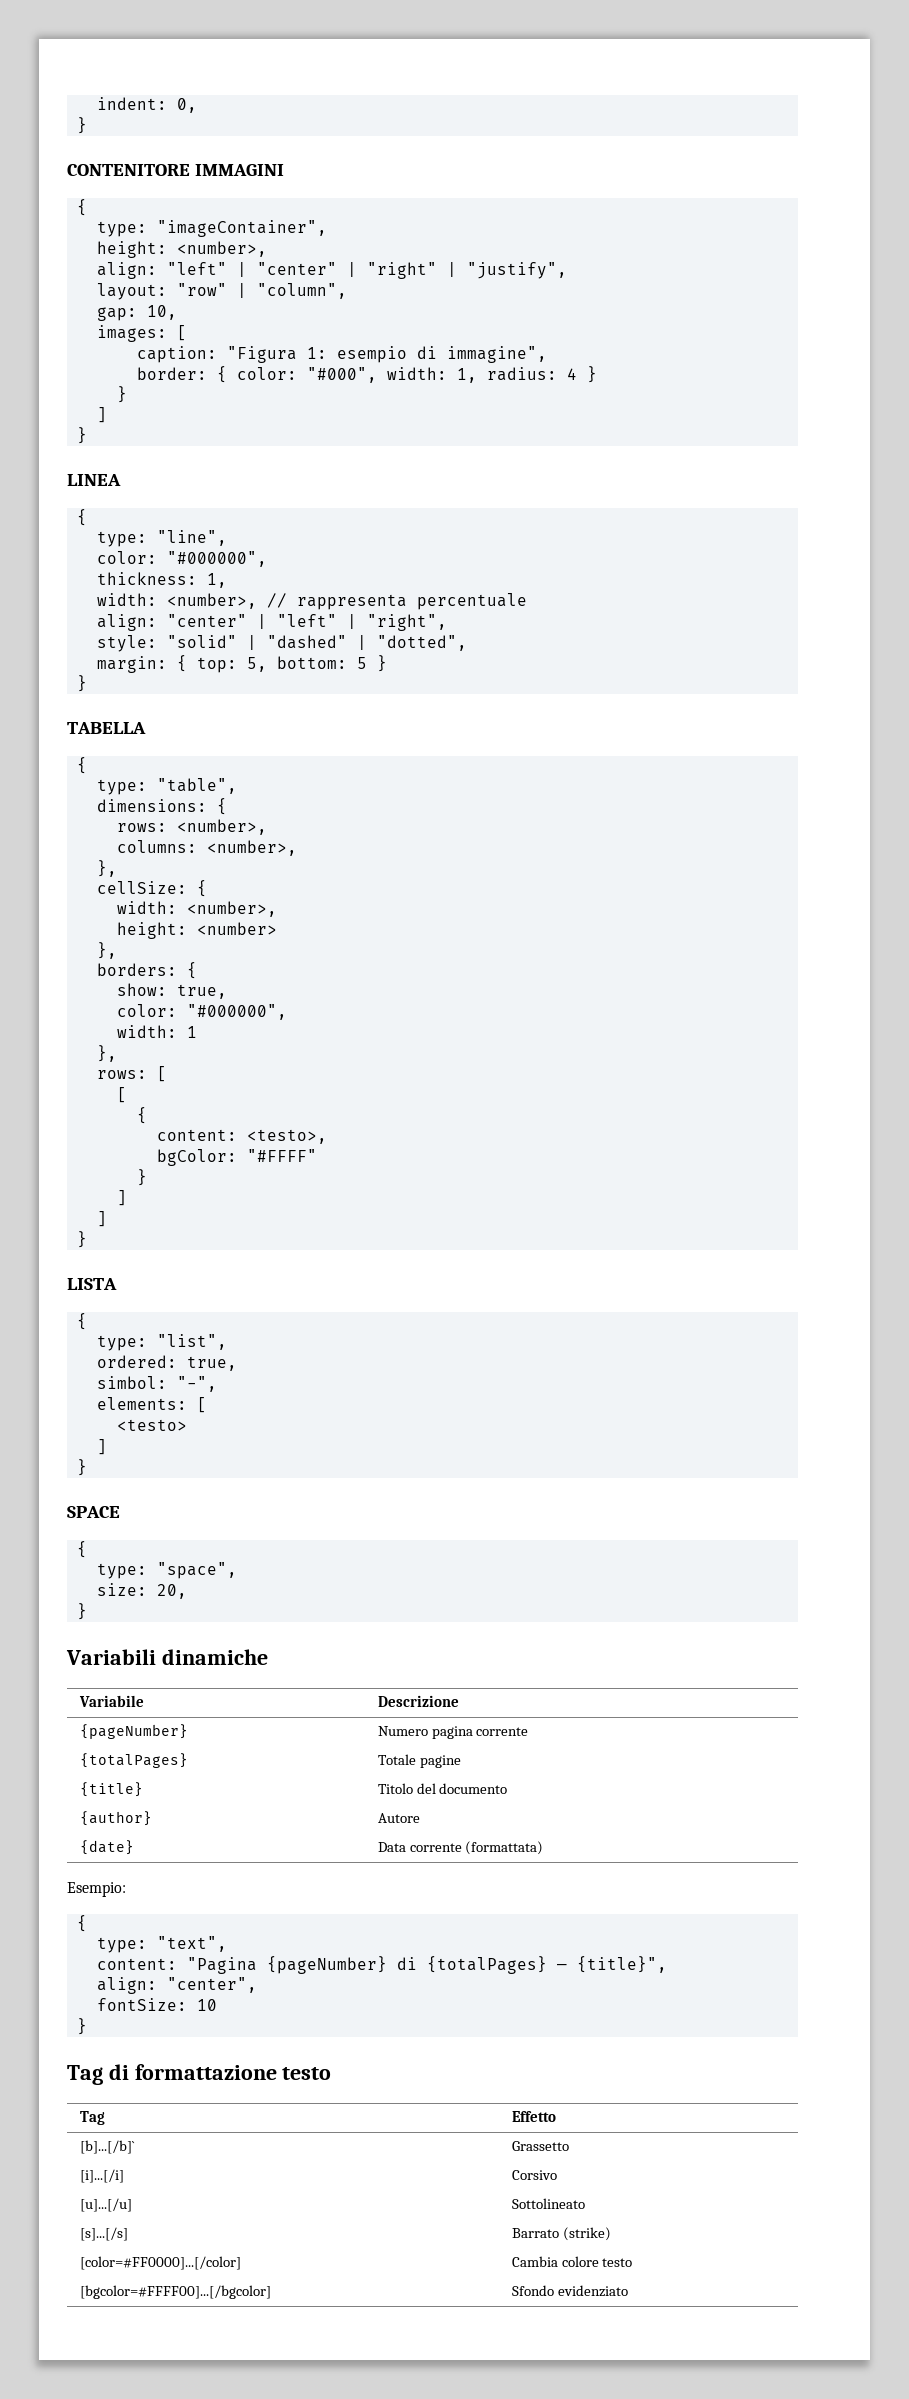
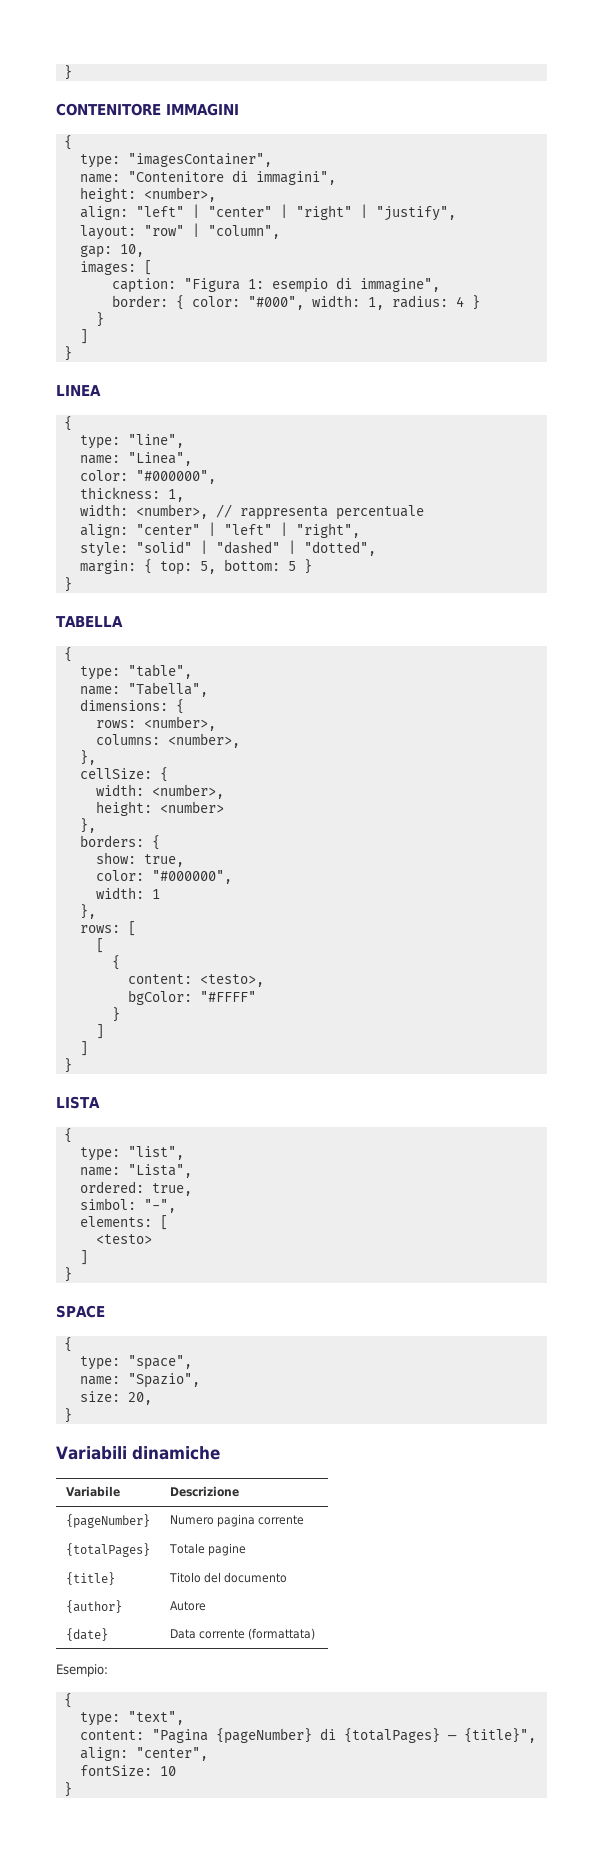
- indent: 0,
- type: "imageContainer",
+ type: "imagesContainer",
+ name: "Contenitore di immagini",
+ name: "Linea",
+ name: "Tabella",
+ name: "Lista",
+ name: "Spazio",
- Tag di formattazione testo
- Tag | Effetto
- [b]...[/b]` | Grassetto
- [i]...[/i] | Corsivo
- [u]...[/u] | Sottolineato
- [s]...[/s] | Barrato (strike)
- [color=#FF0000]...[/color] | Cambia colore testo
- [bgcolor=#FFFF00]...[/bgcolor] | Sfondo evidenziato

